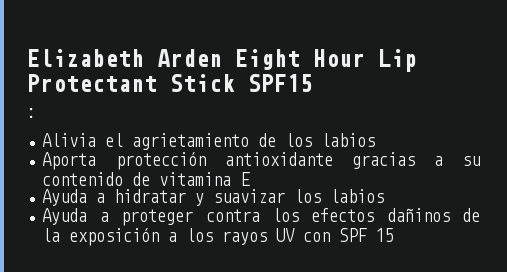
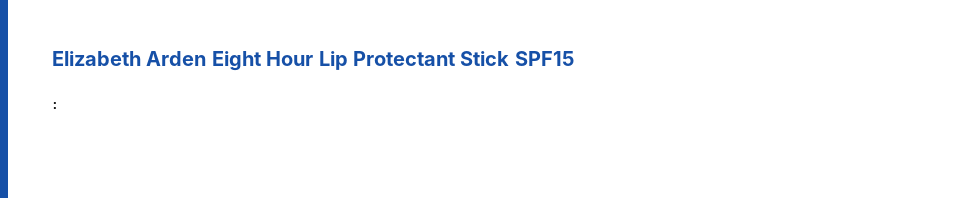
- Alivia el agrietamiento de los labios
- Aporta protección antioxidante gracias a su contenido de vitamina E
- Ayuda a hidratar y suavizar los labios
- Ayuda a proteger contra los efectos dañinos de la exposición a los rayos UV con SPF 15

